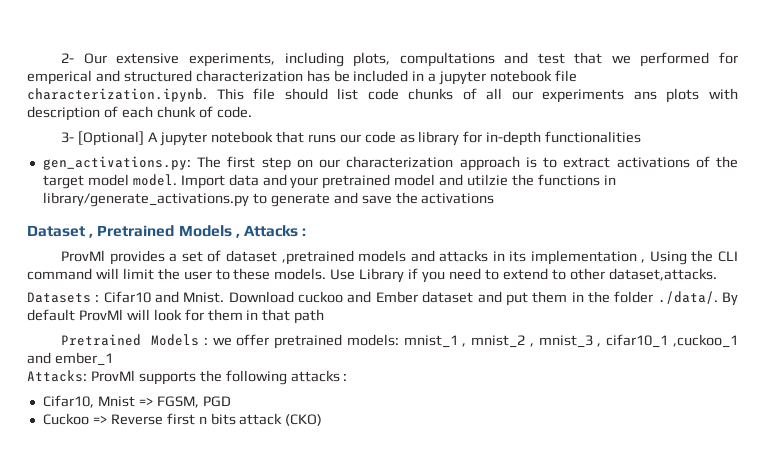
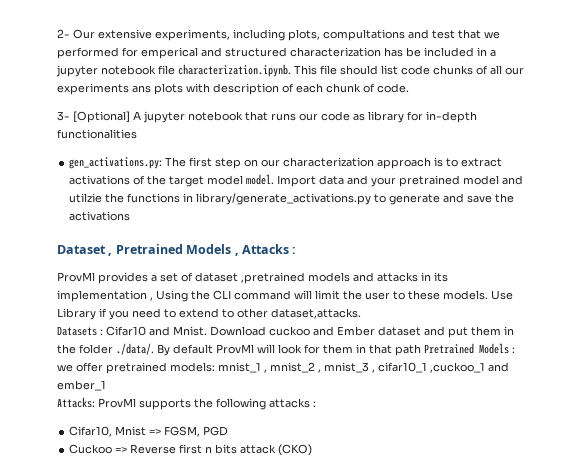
- Download cuckoo and Ember dataset and put them in the folder ./data/. By default ProvMl will look for them in that path
- Pretrained Models : we offer pretrained models: mnist_1 , mnist_2 , mnist_3 , cifar10_1 ,cuckoo_1 and ember_1
+ Download cuckoo and Ember dataset and put them in the folder ./data/. By default ProvMl will look for them in that path Pretrained Models : we offer pretrained models: mnist_1 , mnist_2 , mnist_3 , cifar10_1 ,cuckoo_1 and ember_1

